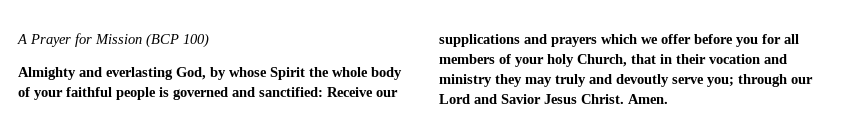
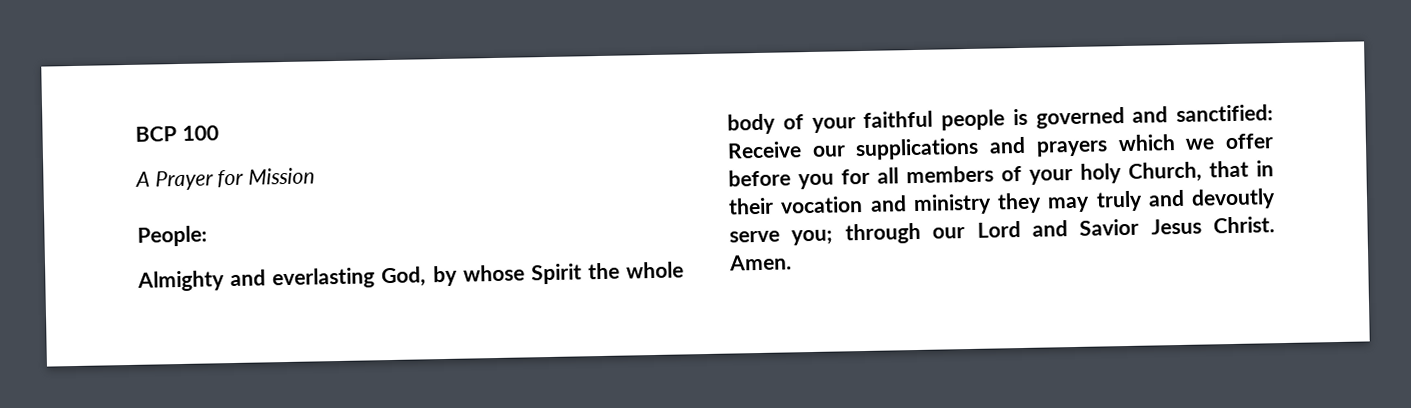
+ BCP 100
- A Prayer for Mission (BCP 100)
+ A Prayer for Mission
+ People:

